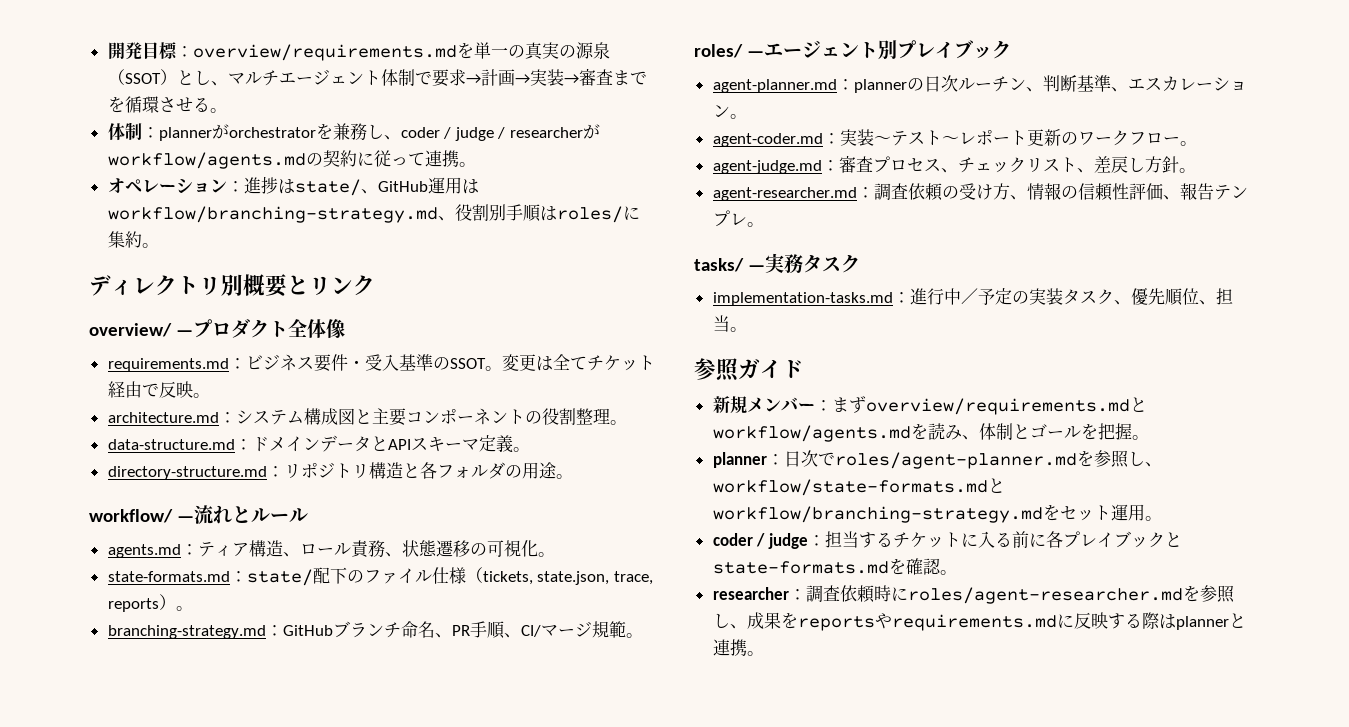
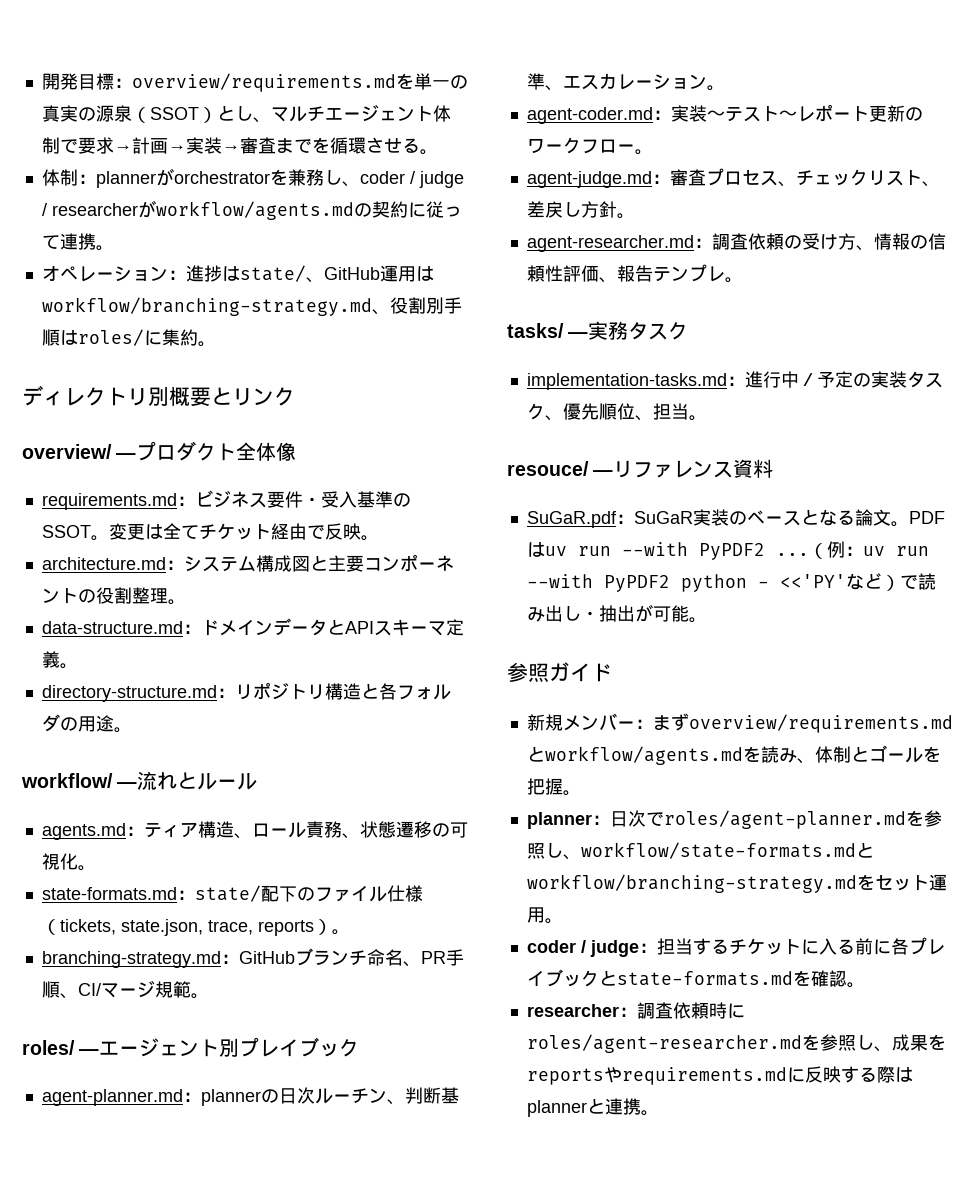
+ resouce/ —リファレンス資料
+ SuGaR.pdf：SuGaR実装のベースとなる論文。PDFはuv run --with PyPDF2 ...（例：uv run --with PyPDF2 python - <<'PY'など）で読み出し・抽出が可能。

